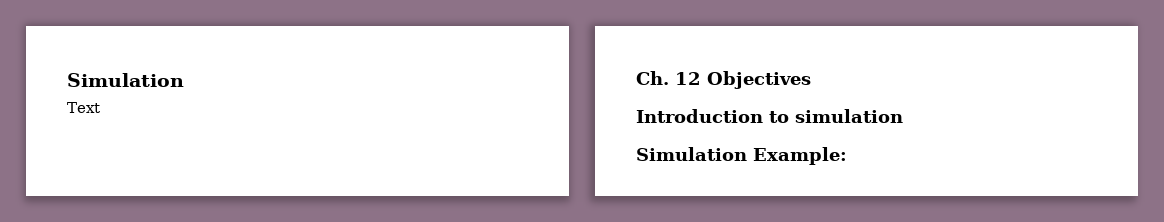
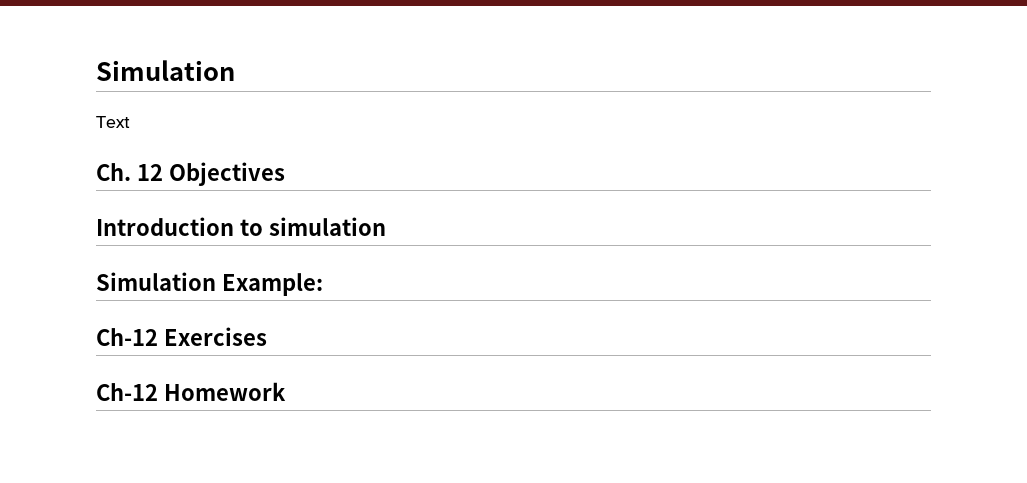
+ Ch-12 Exercises
+ Ch-12 Homework

